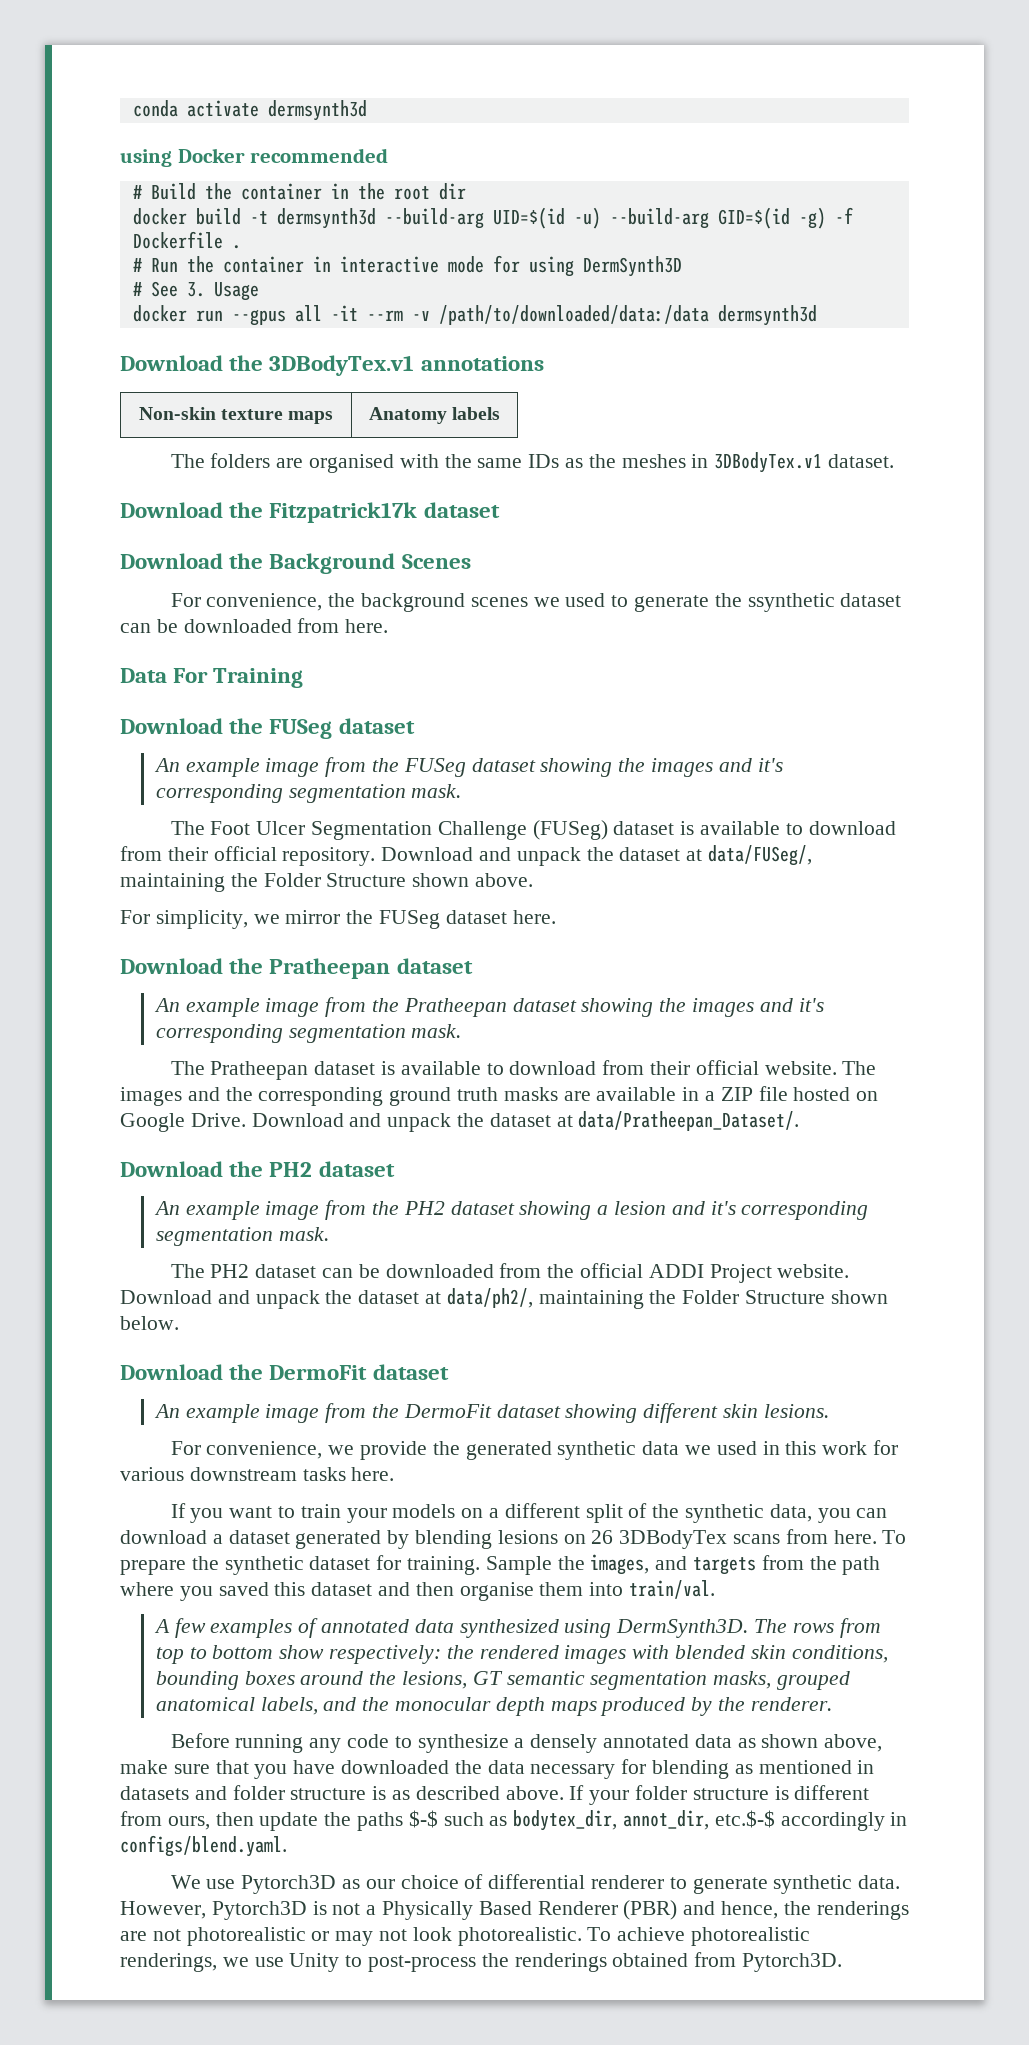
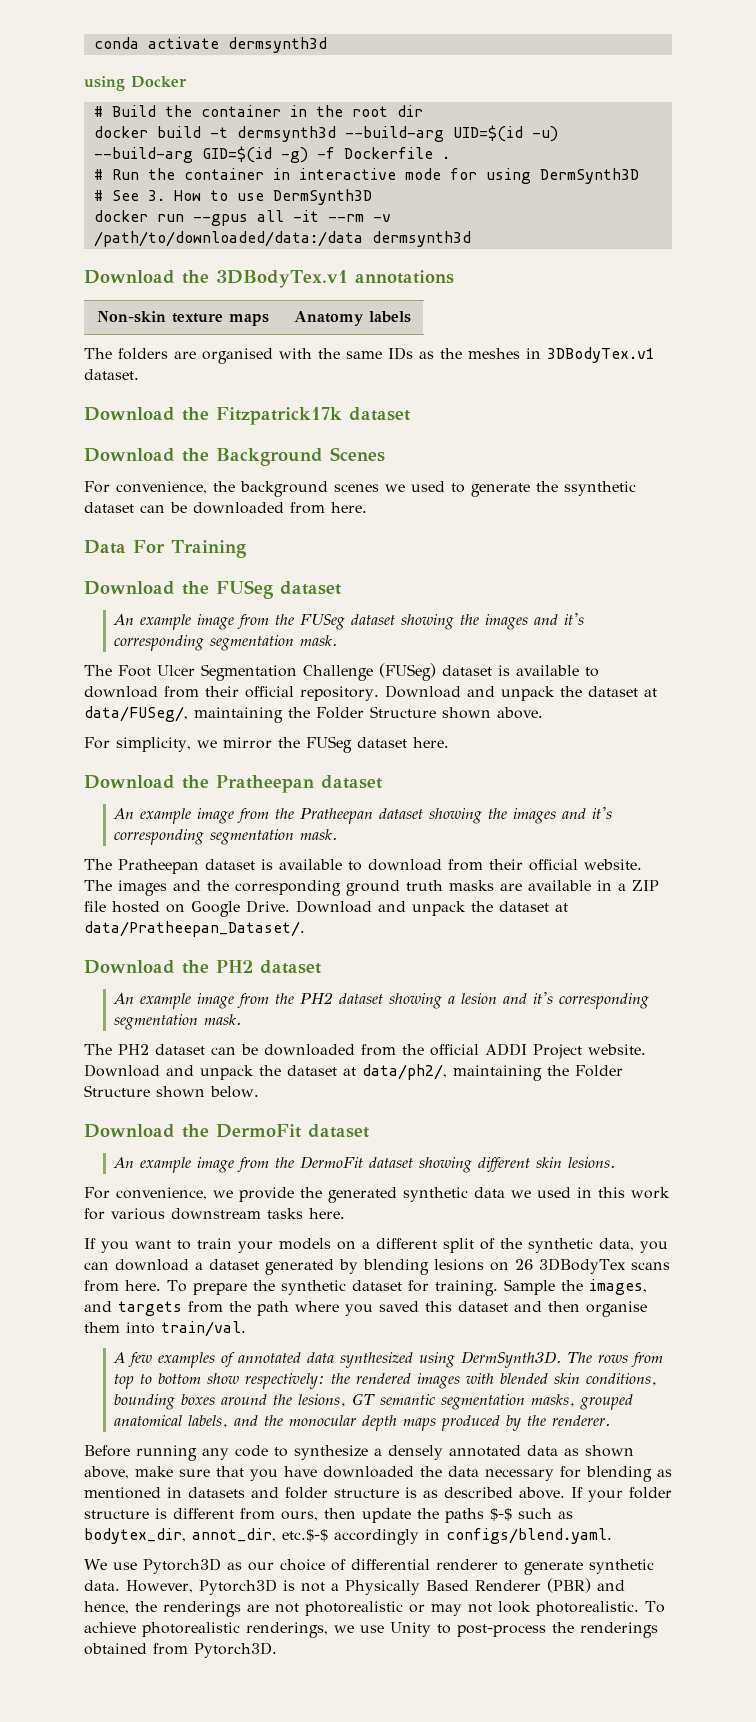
- using Docker recommended
+ using Docker
- # See 3. Usage
+ # See 3. How to use DermSynth3D

